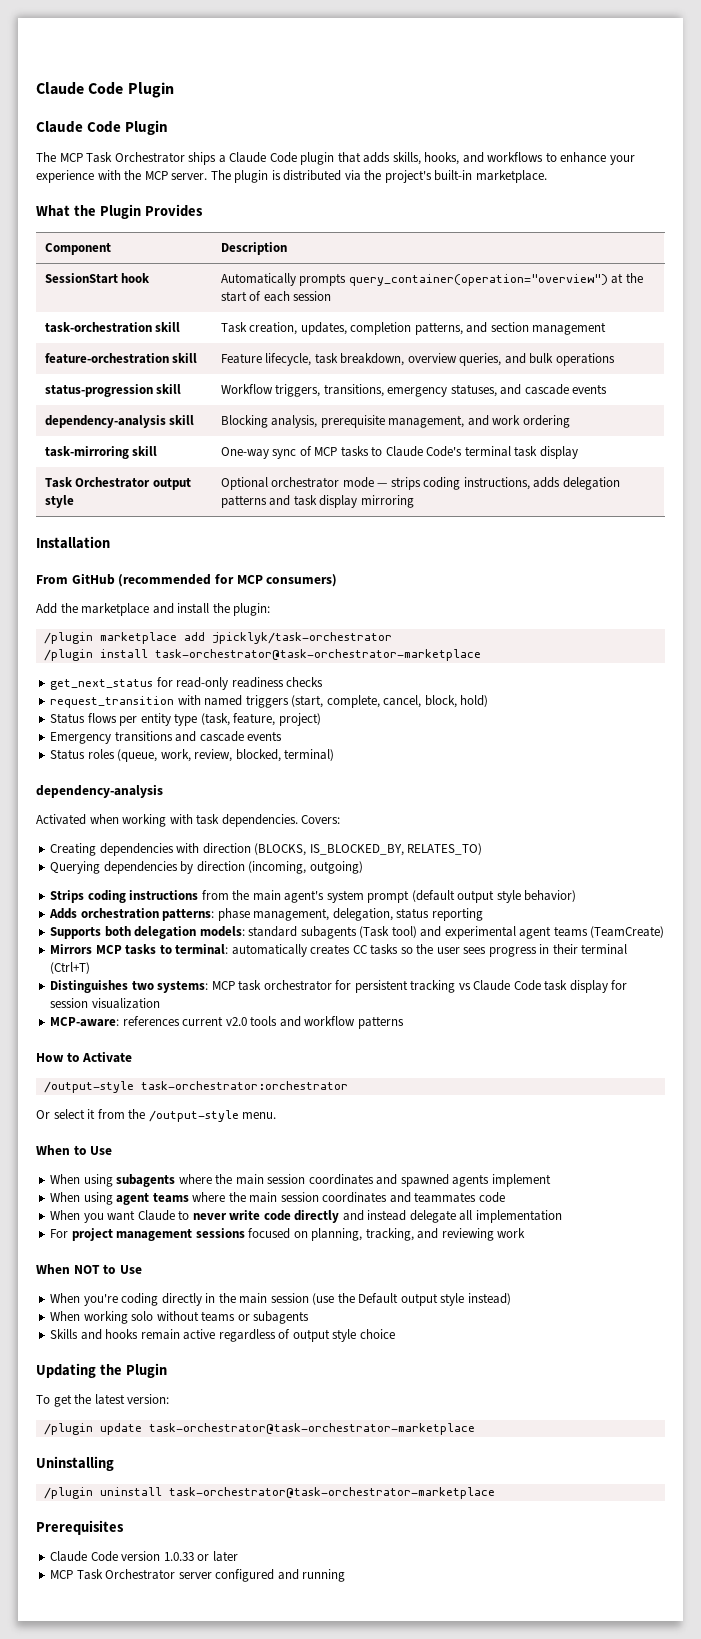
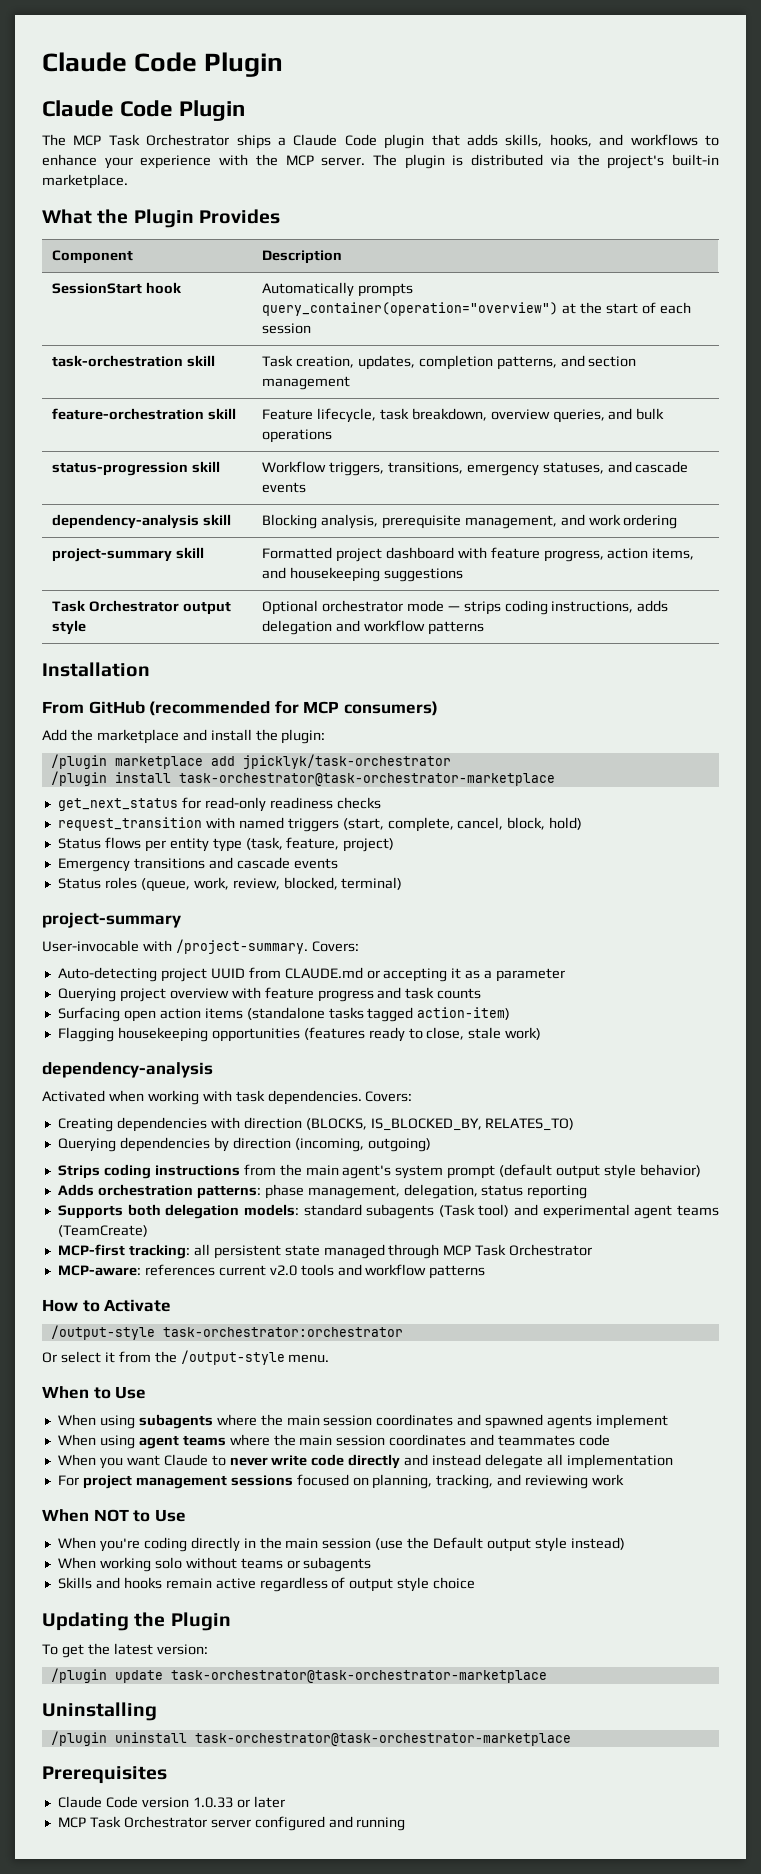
- task-mirroring skill | One-way sync of MCP tasks to Claude Code's terminal task display
+ project-summary skill | Formatted project dashboard with feature progress, action items, and housekeeping suggestions
- Task Orchestrator output style | Optional orchestrator mode — strips coding instructions, adds delegation patterns and task display mirroring
+ Task Orchestrator output style | Optional orchestrator mode — strips coding instructions, adds delegation and workflow patterns
  Status roles (queue, work, review, blocked, terminal)
+ project-summary
+ User-invocable with /project-summary. Covers:
+ Auto-detecting project UUID from CLAUDE.md or accepting it as a parameter
+ Querying project overview with feature progress and task counts
+ Surfacing open action items (standalone tasks tagged action-item)
+ Flagging housekeeping opportunities (features ready to close, stale work)
- Mirrors MCP tasks to terminal: automatically creates CC tasks so the user sees progress in their terminal (Ctrl+T)
- Distinguishes two systems: MCP task orchestrator for persistent tracking vs Claude Code task display for session visualization
+ MCP-first tracking: all persistent state managed through MCP Task Orchestrator

